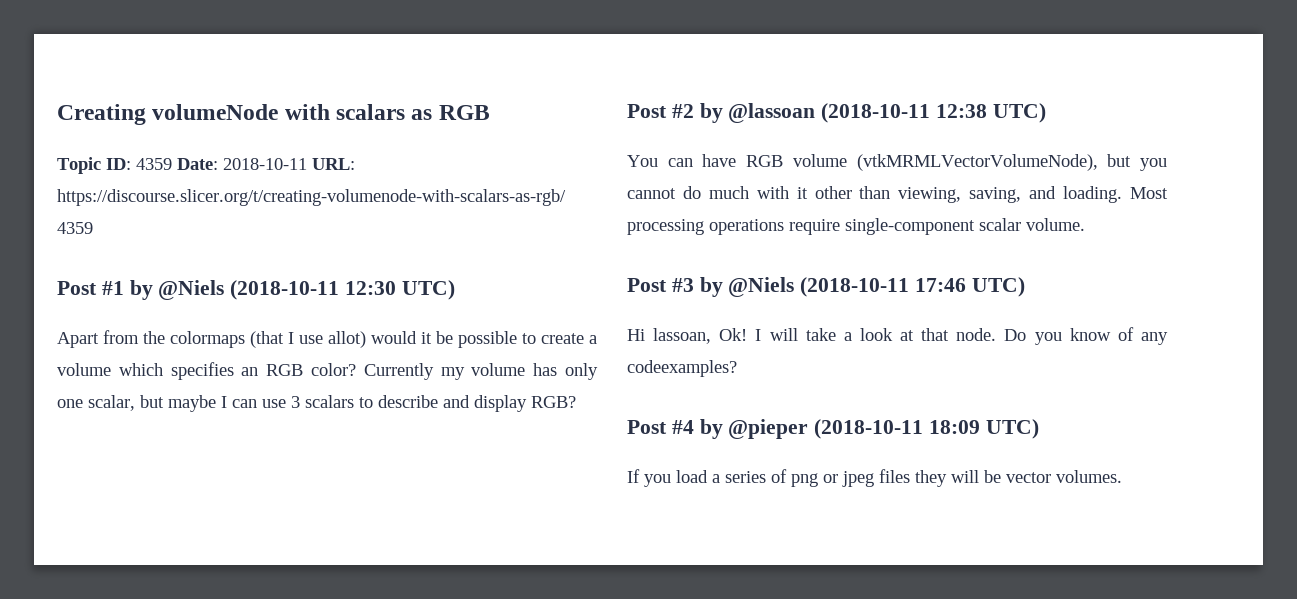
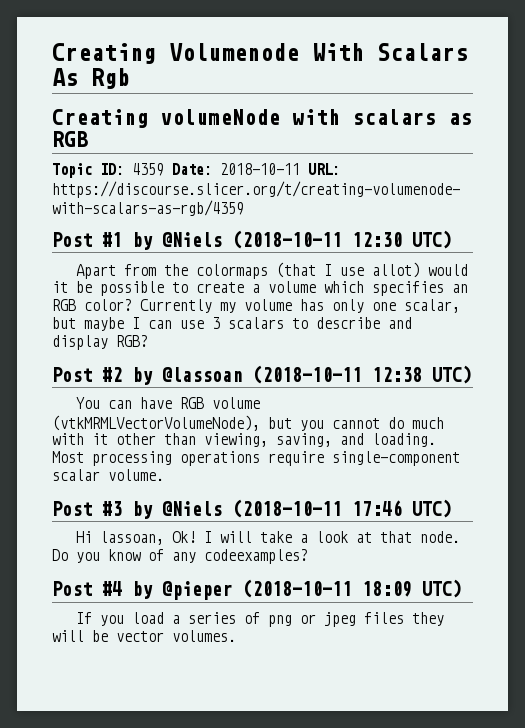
+ Creating Volumenode With Scalars As Rgb

